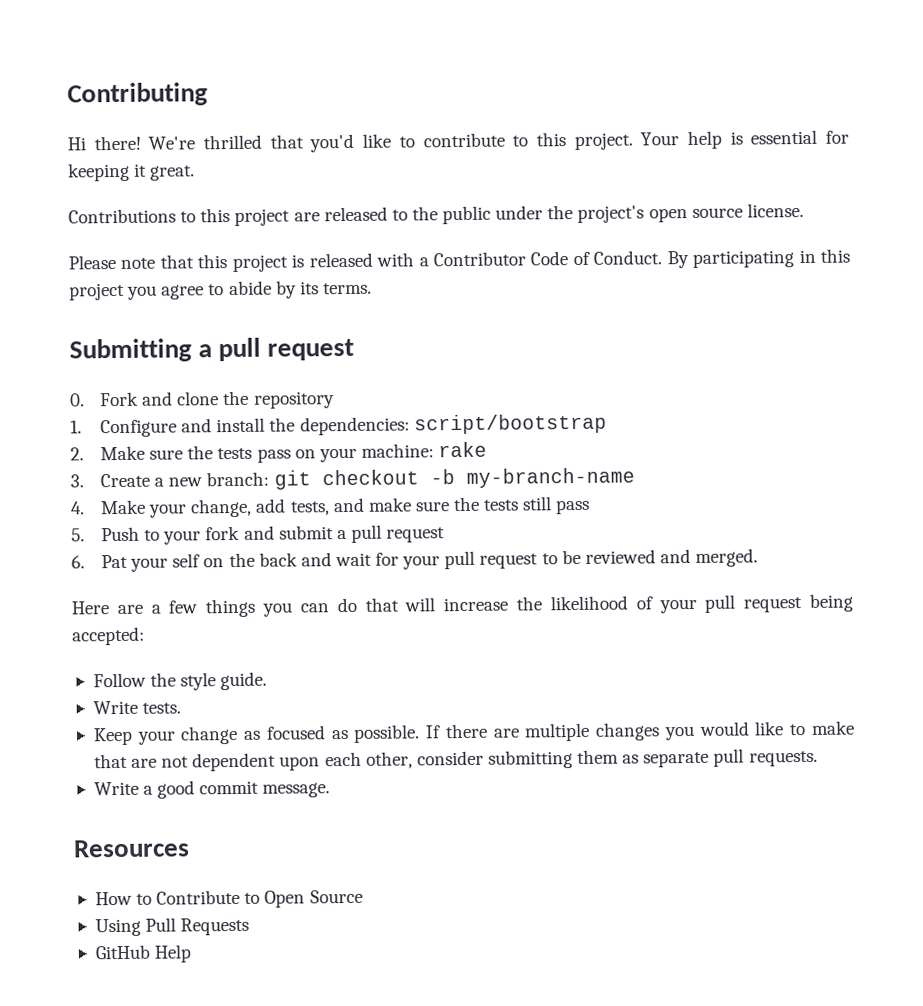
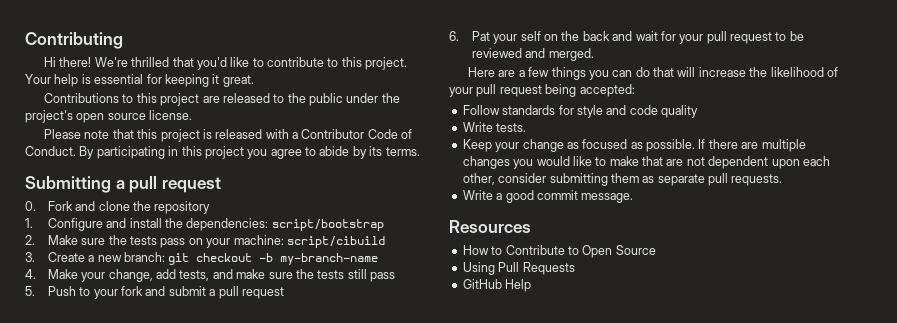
- 2. Make sure the tests pass on your machine: rake
+ 2. Make sure the tests pass on your machine: script/cibuild
- Follow the style guide.
+ Follow standards for style and code quality

